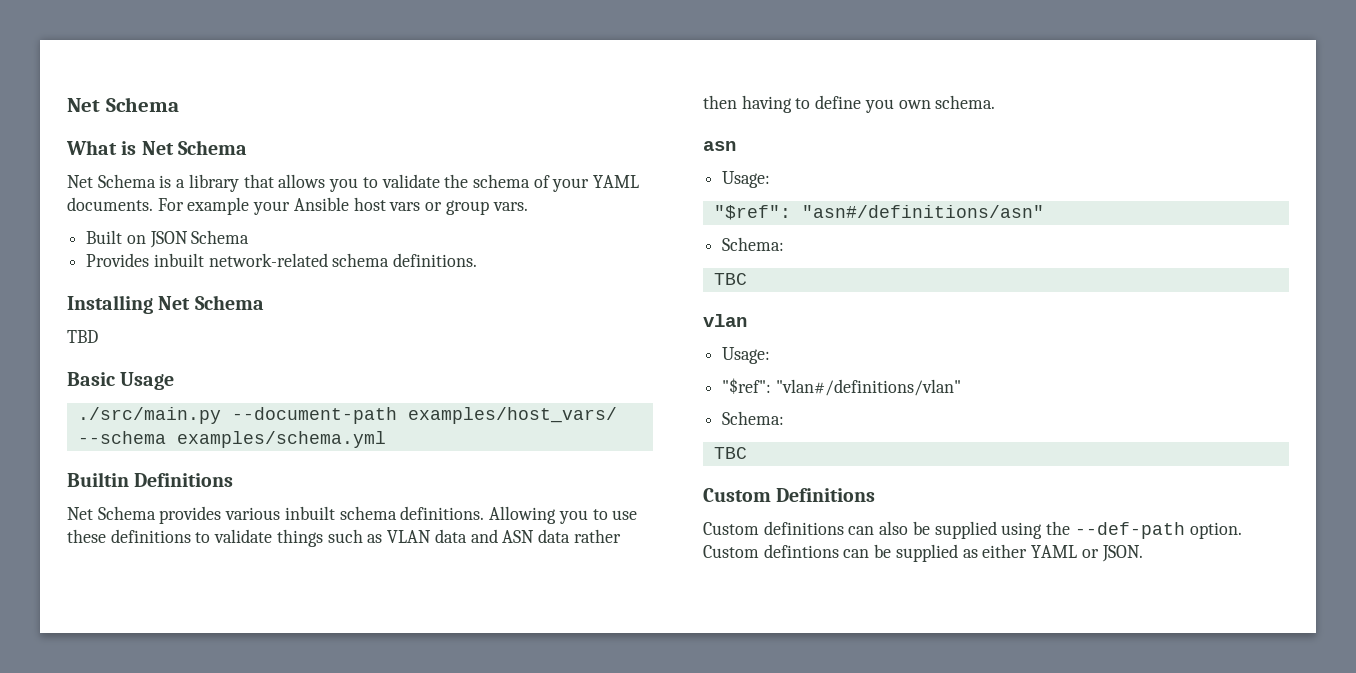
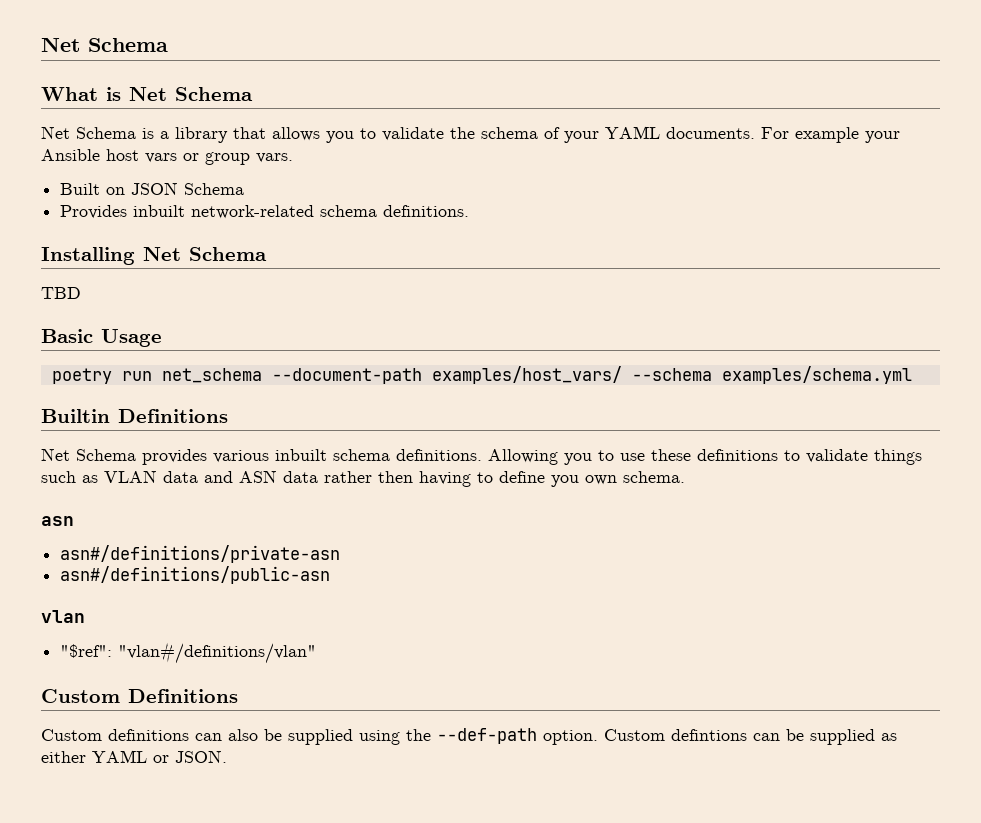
- ./src/main.py --document-path examples/host_vars/ --schema examples/schema.yml
+ poetry run net_schema --document-path examples/host_vars/ --schema examples/schema.yml
  asn
- Usage:
- "$ref": "asn#/definitions/asn"
- Schema:
- TBC
+ asn#/definitions/private-asn
+ asn#/definitions/public-asn
  vlan
- Usage:
  "$ref": "vlan#/definitions/vlan"
- Schema:
- TBC

